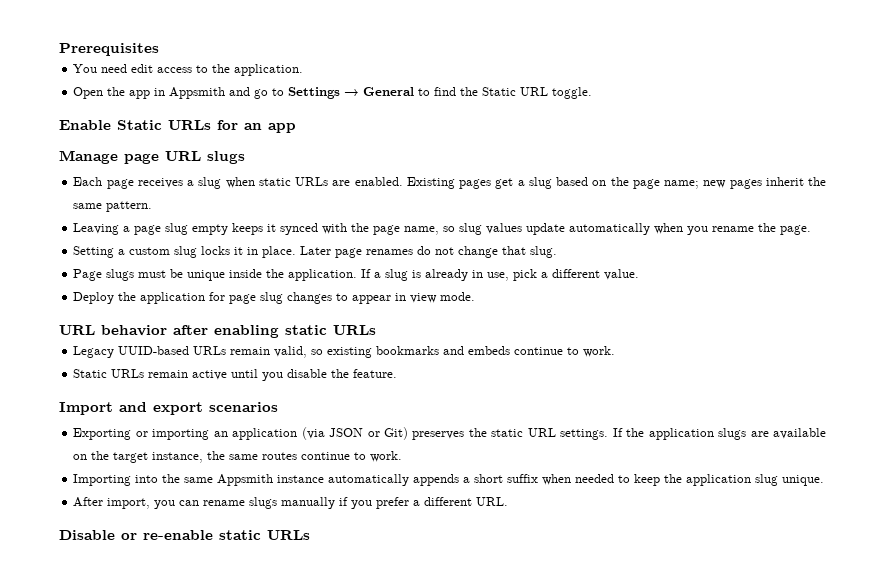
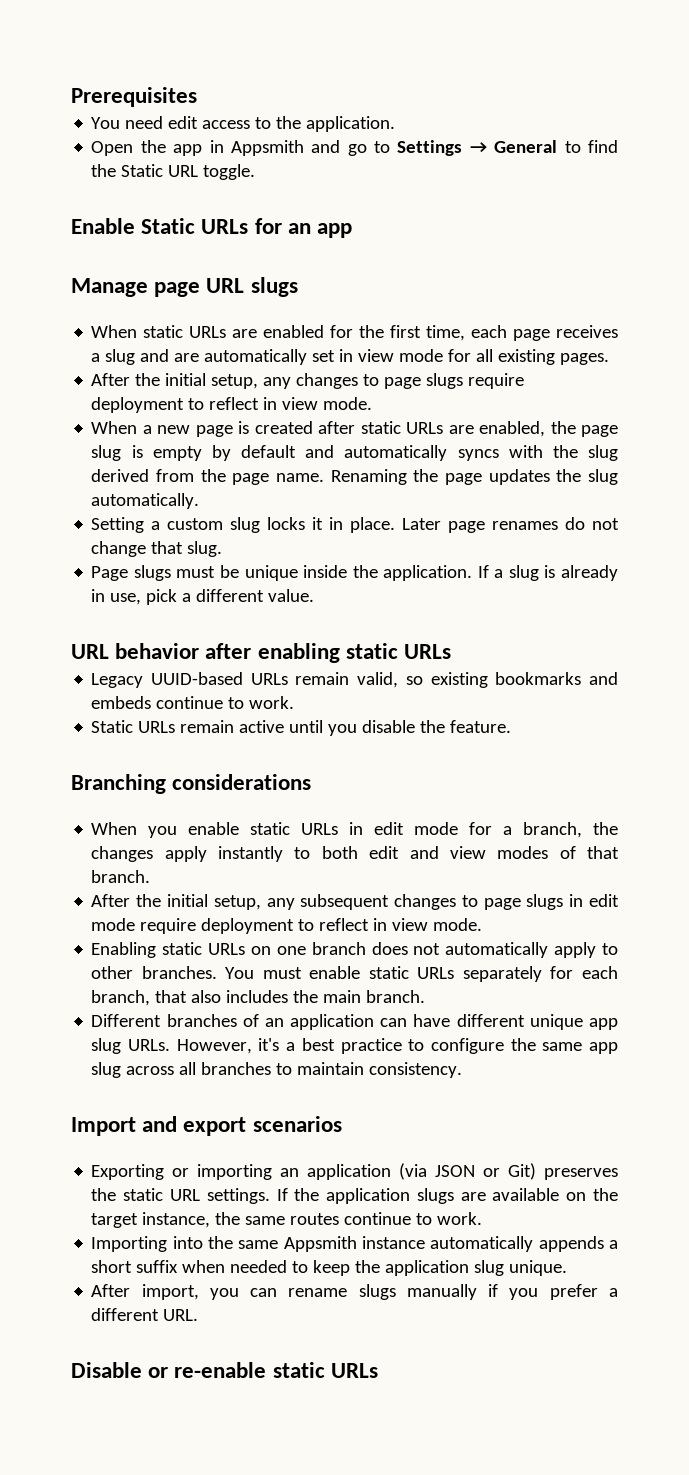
- Each page receives a slug when static URLs are enabled. Existing pages get a slug based on the page name; new pages inherit the same pattern.
- Leaving a page slug empty keeps it synced with the page name, so slug values update automatically when you rename the page.
+ When static URLs are enabled for the first time, each page receives a slug and are automatically set in view mode for all existing pages.
+ After the initial setup, any changes to page slugs require deployment to reflect in view mode.
+ When a new page is created after static URLs are enabled, the page slug is empty by default and automatically syncs with the slug derived from the page name. Renaming the page updates the slug automatically.
- Deploy the application for page slug changes to appear in view mode.
+ Branching considerations
+ When you enable static URLs in edit mode for a branch, the changes apply instantly to both edit and view modes of that branch.
+ After the initial setup, any subsequent changes to page slugs in edit mode require deployment to reflect in view mode.
+ Enabling static URLs on one branch does not automatically apply to other branches. You must enable static URLs separately for each branch, that also includes the main branch.
+ Different branches of an application can have different unique app slug URLs. However, it's a best practice to configure the same app slug across all branches to maintain consistency.

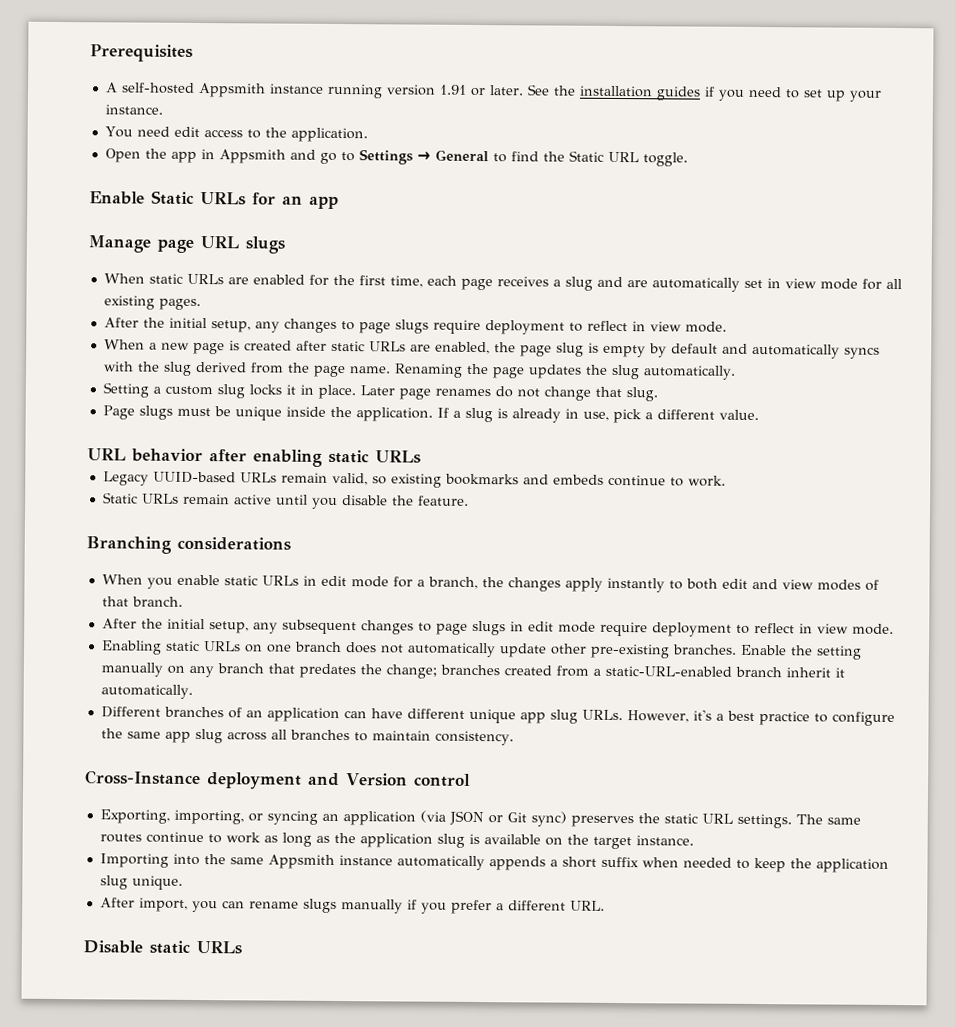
+ A self-hosted Appsmith instance running version 1.91 or later. See the installation guides if you need to set up your instance.
- Enabling static URLs on one branch does not automatically apply to other branches. You must enable static URLs separately for each branch, that also includes the main branch.
+ Enabling static URLs on one branch does not automatically update other pre-existing branches. Enable the setting manually on any branch that predates the change; branches created from a static-URL-enabled branch inherit it automatically.
- Import and export scenarios
- Exporting or importing an application (via JSON or Git) preserves the static URL settings.
+ Cross-Instance deployment and Version control
+ Exporting, importing, or syncing an application (via JSON or Git sync) preserves the static URL settings.
- If the application slugs are available on the target instance, the same routes continue to work.
+ The same routes continue to work as long as the application slug is available on the target instance.
- Disable or re-enable static URLs
+ Disable static URLs

